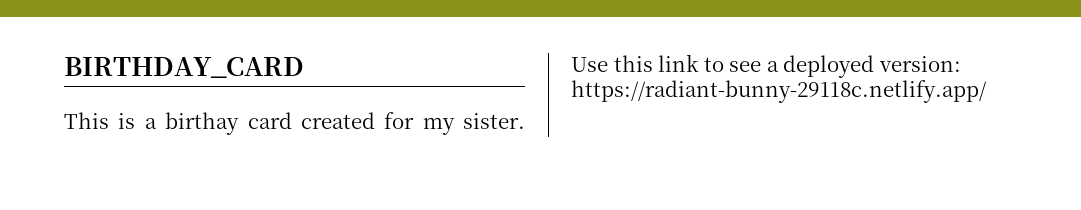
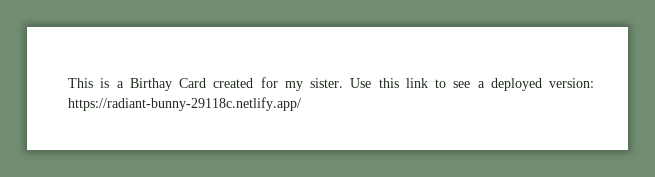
- BIRTHDAY_CARD
- This is a birthay card created for my sister.
+ This is a Birthay Card created for my sister.

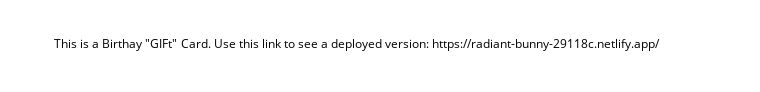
- This is a Birthay Card created for my sister.
+ This is a Birthay "GIFt" Card.

